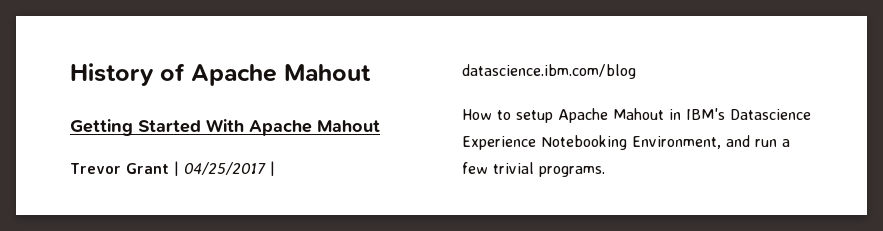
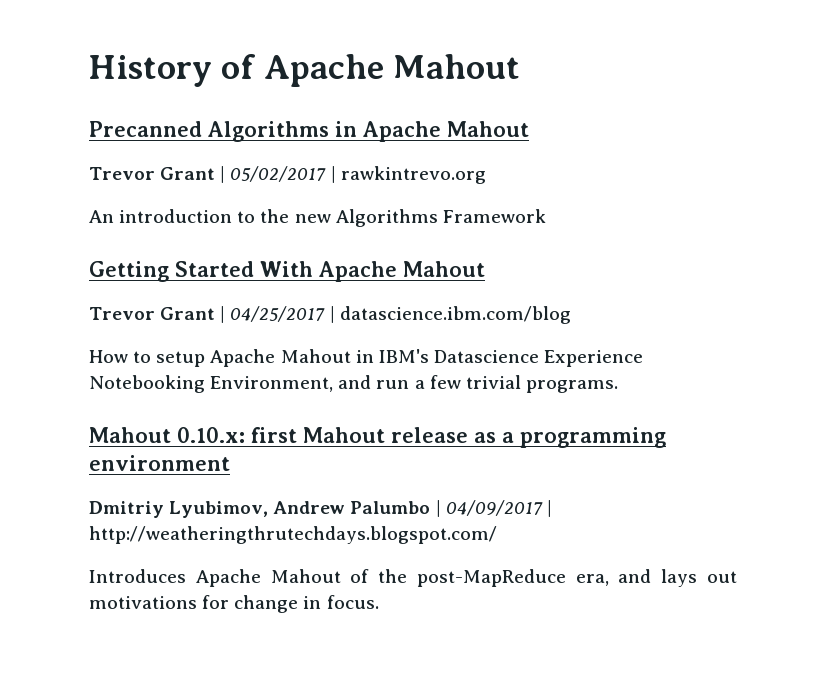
+ Precanned Algorithms in Apache Mahout
+ Trevor Grant | 05/02/2017 | rawkintrevo.org
+ An introduction to the new Algorithms Framework
+ Mahout 0.10.x: first Mahout release as a programming environment
+ Dmitriy Lyubimov, Andrew Palumbo | 04/09/2017 | http://weatheringthrutechdays.blogspot.com/
+ Introduces Apache Mahout of the post-MapReduce era, and lays out motivations for change in focus.

